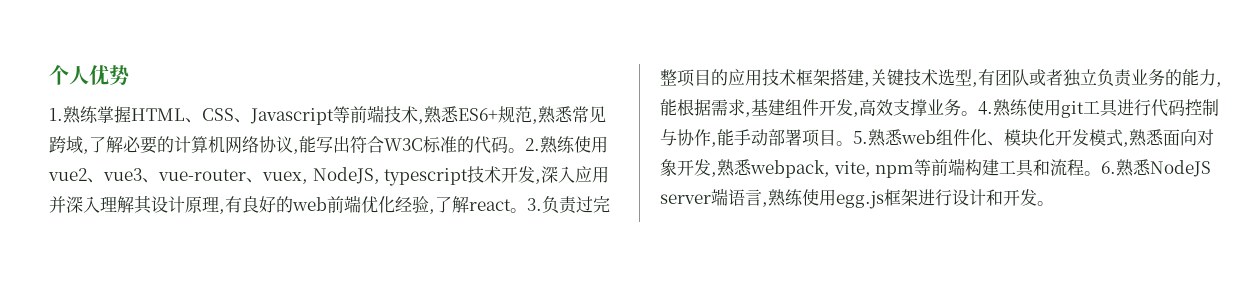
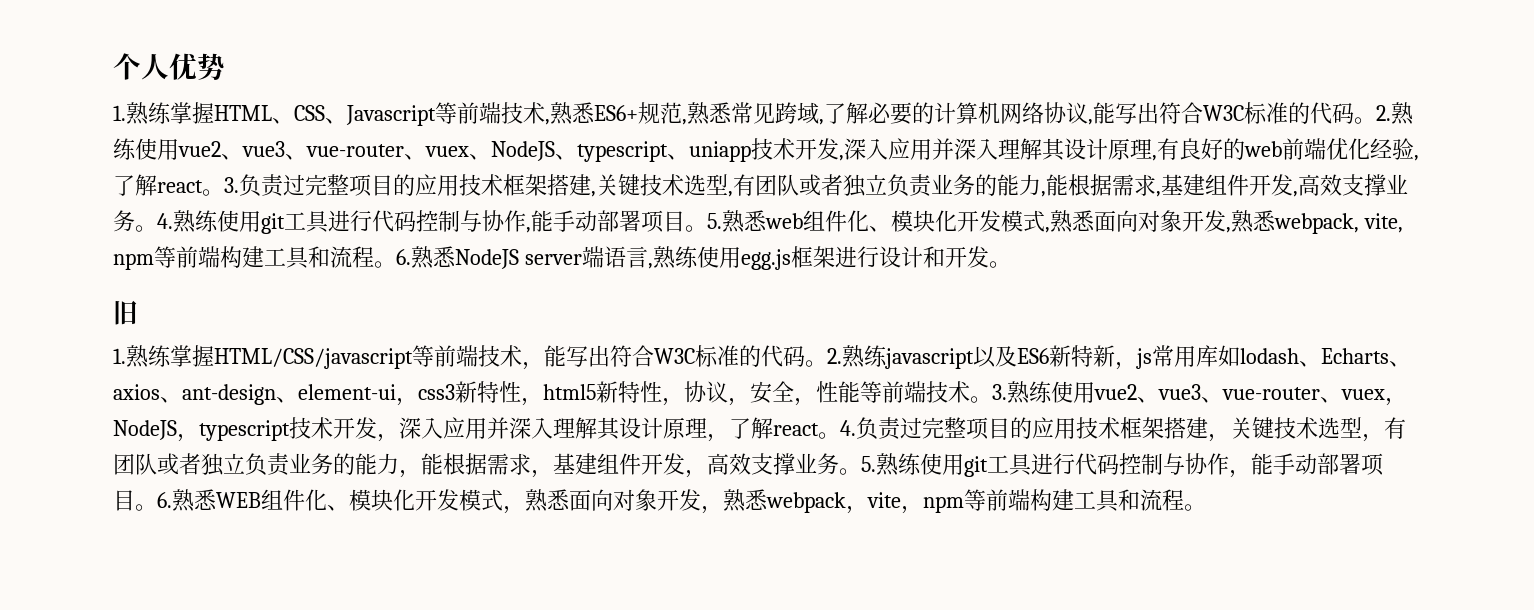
- 2.熟练使用vue2、vue3、vue-router、vuex, NodeJS, typescript技术开发,深入应用并深入理解其设计原理,有良好的web前端优化经验,了解react。
+ 2.熟练使用vue2、vue3、vue-router、vuex、NodeJS、typescript、uniapp技术开发,深入应用并深入理解其设计原理,有良好的web前端优化经验,了解react。
+ 旧
+ 1.熟练掌握HTML/CSS/javascript等前端技术，能写出符合W3C标准的代码。2.熟练javascript以及ES6新特新，js常用库如lodash、Echarts、axios、ant-design、element-ui，css3新特性，html5新特性，协议，安全，性能等前端技术。3.熟练使用vue2、vue3、vue-router、vuex，NodeJS，typescript技术开发，深入应用并深入理解其设计原理，了解react。4.负责过完整项目的应用技术框架搭建，关键技术选型，有团队或者独立负责业务的能力，能根据需求，基建组件开发，高效支撑业务。5.熟练使用git工具进行代码控制与协作，能手动部署项目。6.熟悉WEB组件化、模块化开发模式，熟悉面向对象开发，熟悉webpack，vite，npm等前端构建工具和流程。

